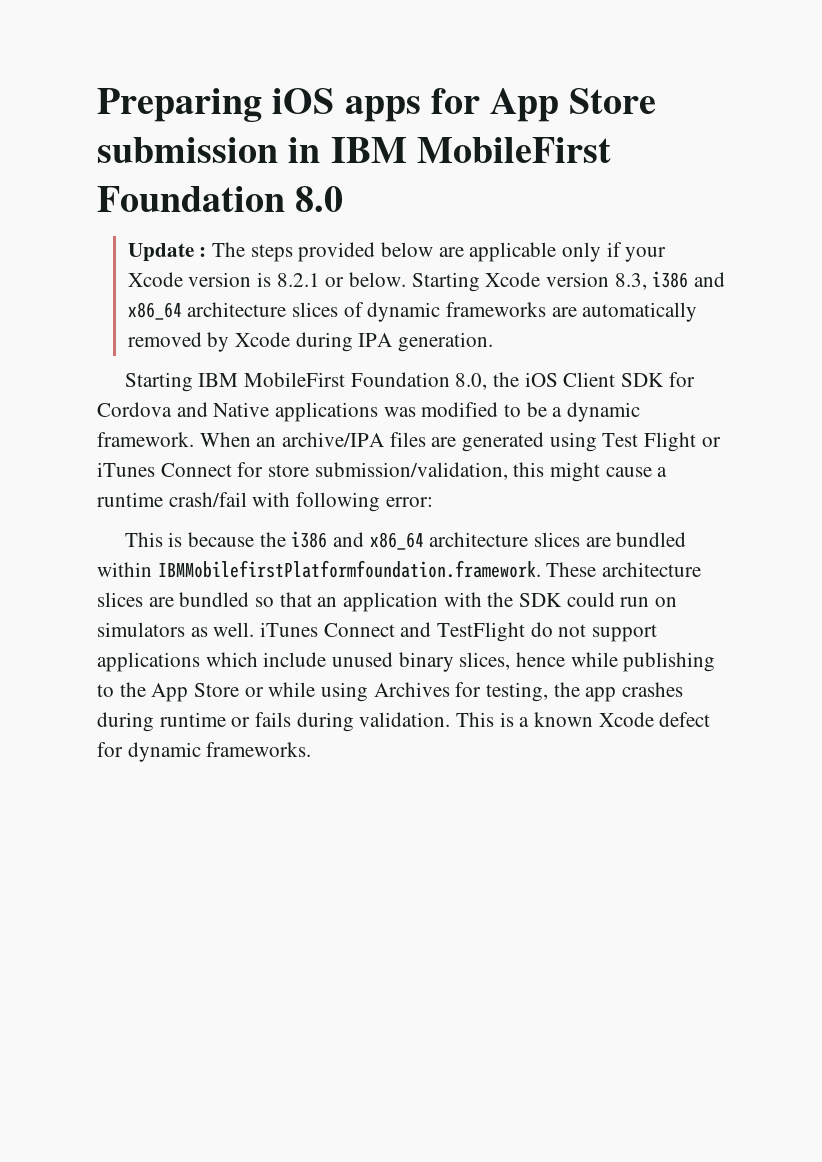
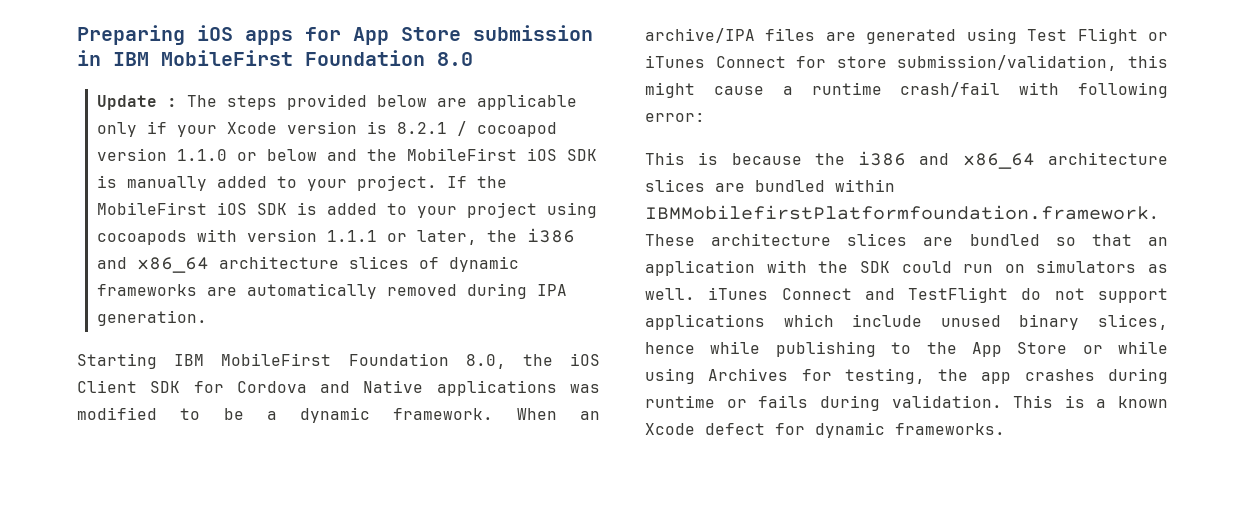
- Update : The steps provided below are applicable only if your Xcode version is 8.2.1 or below. Starting Xcode version 8.3, i386 and x86_64 architecture slices of dynamic frameworks are automatically removed by Xcode during IPA generation.
+ Update : The steps provided below are applicable only if your Xcode version is 8.2.1 / cocoapod version 1.1.0 or below and the MobileFirst iOS SDK is manually added to your project. If the MobileFirst iOS SDK is added to your project using cocoapods with version 1.1.1 or later, the i386 and x86_64 architecture slices of dynamic frameworks are automatically removed during IPA generation.

